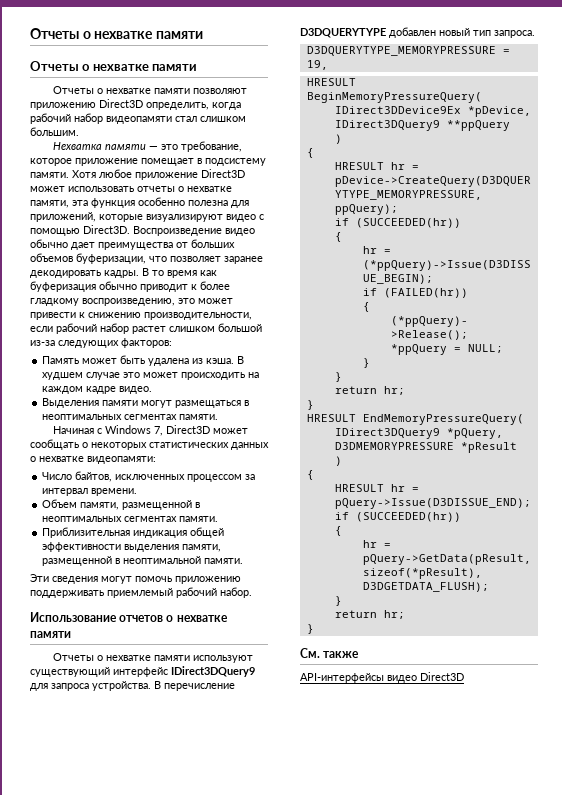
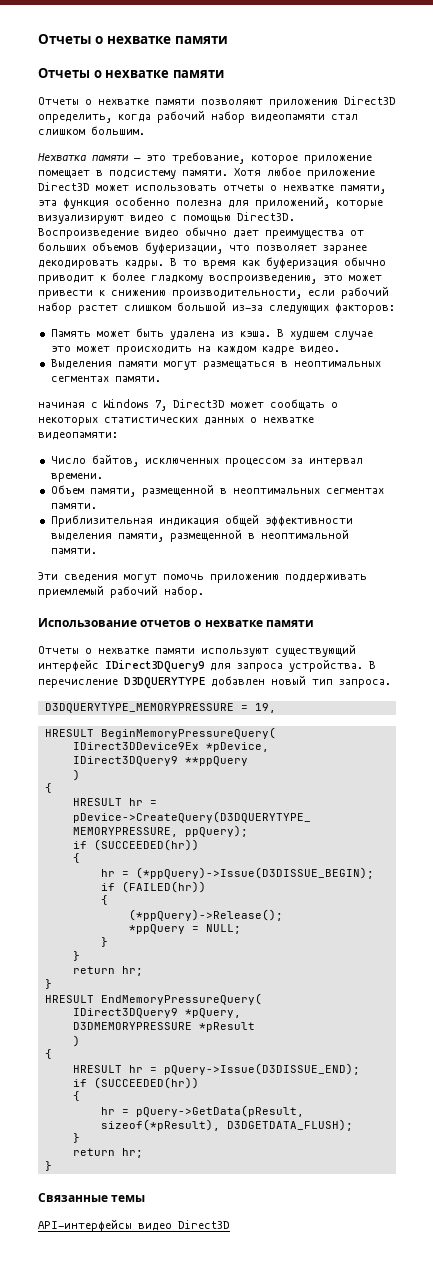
- Начиная с Windows 7, Direct3D может сообщать о некоторых статистических данных о нехватке видеопамяти:
+ начиная с Windows 7, Direct3D может сообщать о некоторых статистических данных о нехватке видеопамяти:
- См. также
+ Связанные темы

